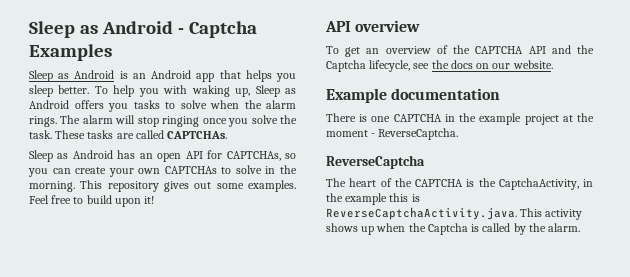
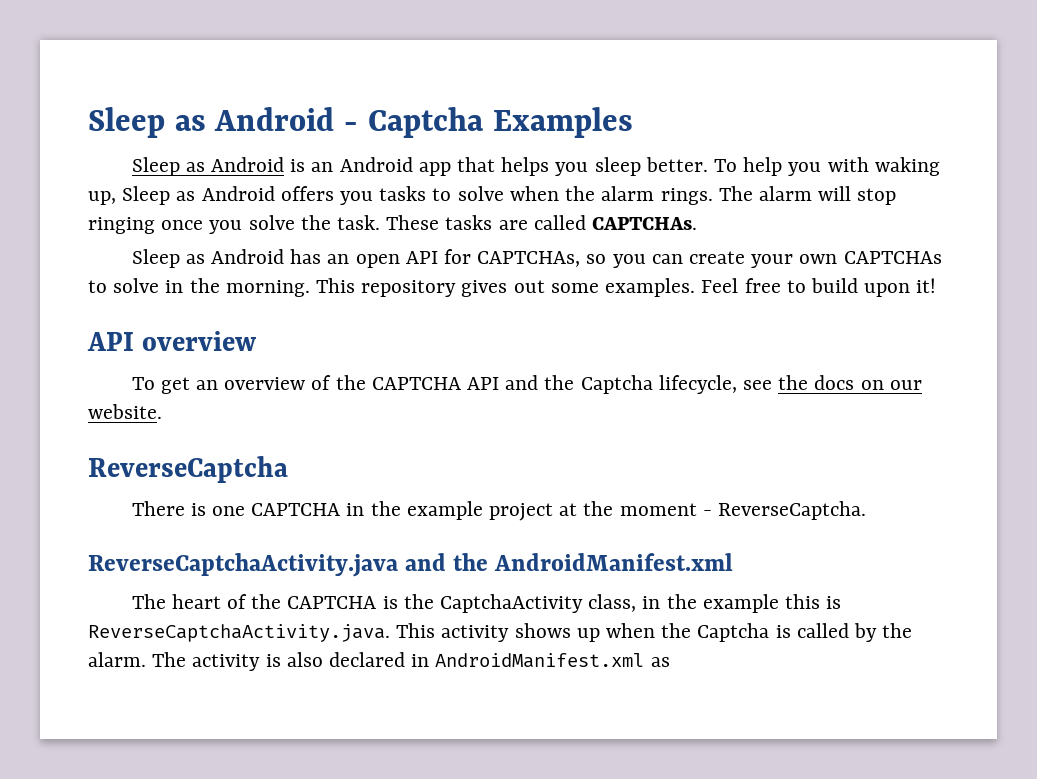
- Example documentation
+ ReverseCaptcha
- ReverseCaptcha
+ ReverseCaptchaActivity.java and the AndroidManifest.xml
- The heart of the CAPTCHA is the CaptchaActivity, in the example this is ReverseCaptchaActivity.java. This activity shows up when the Captcha is called by the alarm.
+ The heart of the CAPTCHA is the CaptchaActivity class, in the example this is ReverseCaptchaActivity.java. This activity shows up when the Captcha is called by the alarm.
+ The activity is also declared in AndroidManifest.xml as

